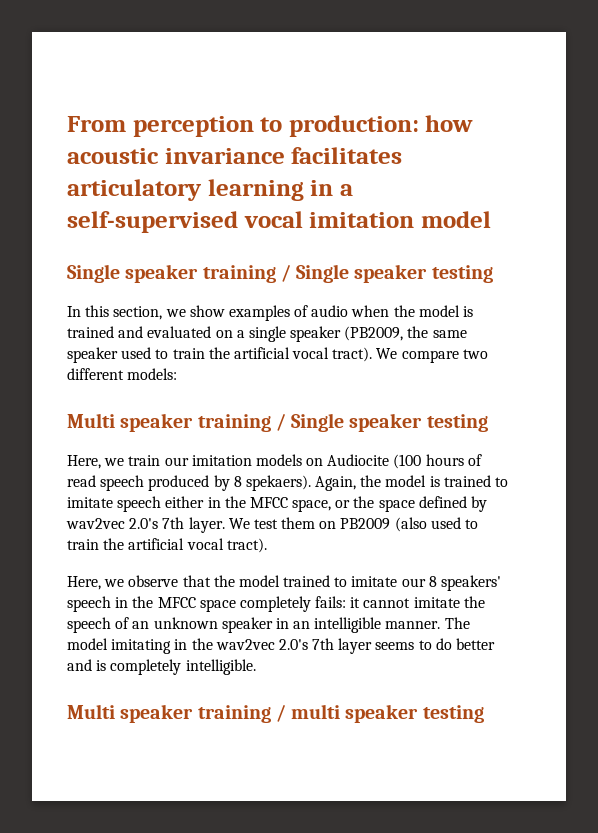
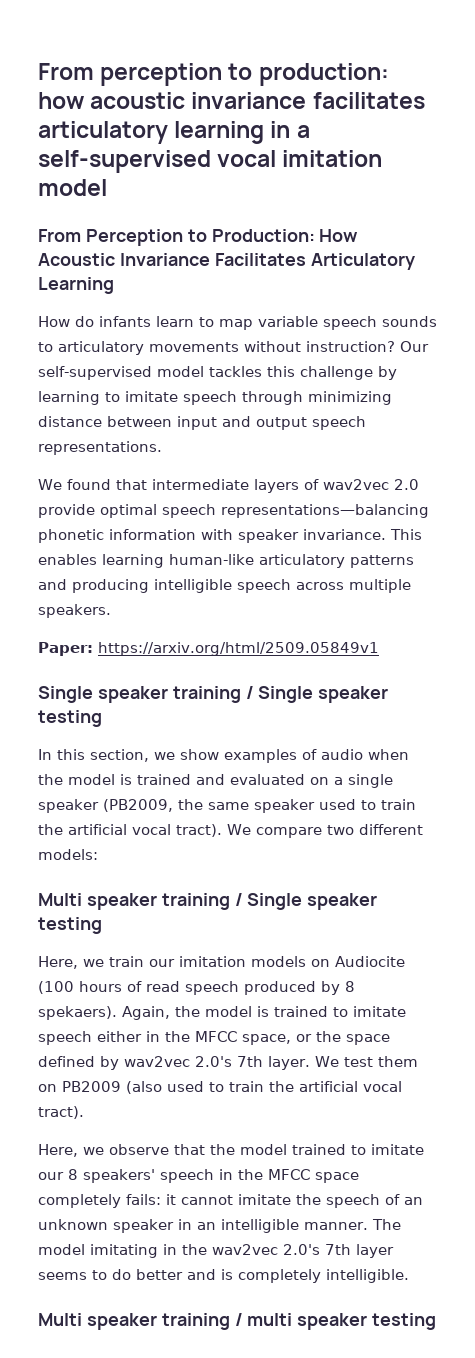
+ From Perception to Production: How Acoustic Invariance Facilitates Articulatory Learning
+ How do infants learn to map variable speech sounds to articulatory movements without instruction? Our self-supervised model tackles this challenge by learning to imitate speech through minimizing distance between input and output speech representations.
+ We found that intermediate layers of wav2vec 2.0 provide optimal speech representations—balancing phonetic information with speaker invariance. This enables learning human-like articulatory patterns and producing intelligible speech across multiple speakers.
+ Paper: https://arxiv.org/html/2509.05849v1

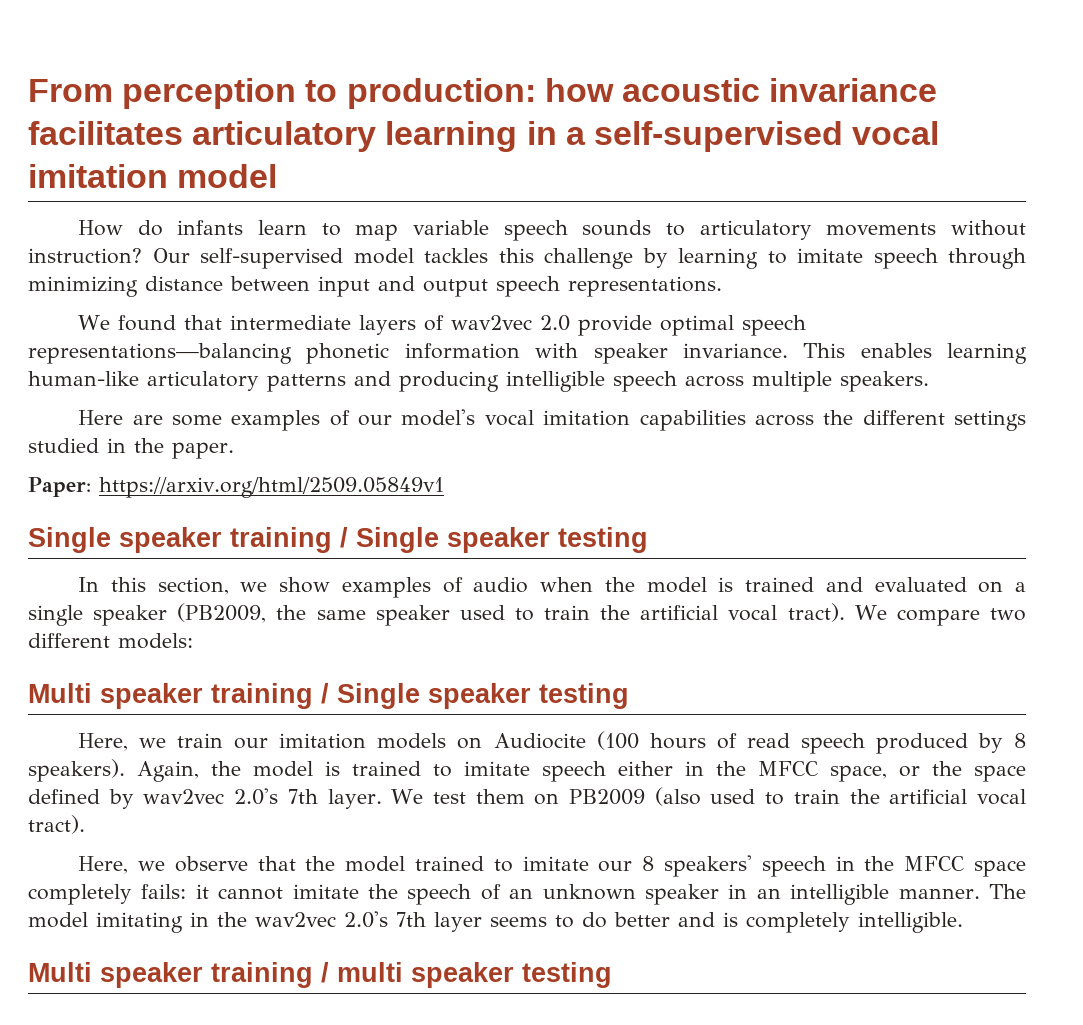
- From Perception to Production: How Acoustic Invariance Facilitates Articulatory Learning
+ Here are some examples of our model's vocal imitation capabilities across the different settings studied in the paper.
- Here, we train our imitation models on Audiocite (100 hours of read speech produced by 8 spekaers).
+ Here, we train our imitation models on Audiocite (100 hours of read speech produced by 8 speakers).

